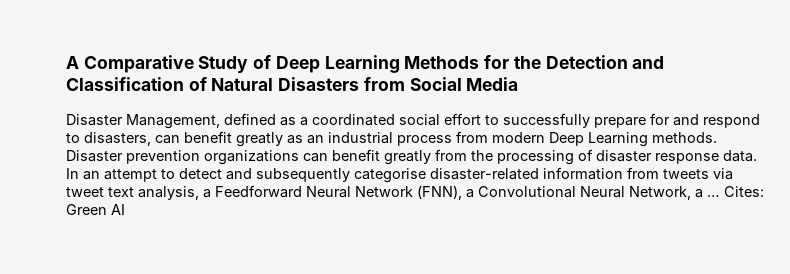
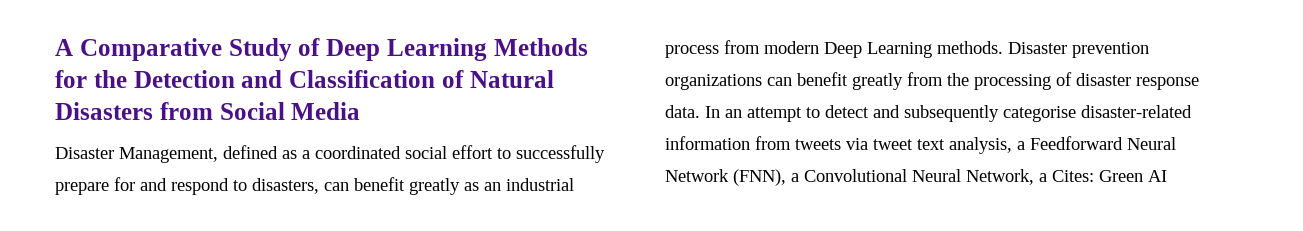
- In an attempt to detect and subsequently categorise disaster-related information from tweets via tweet text analysis, a Feedforward Neural Network (FNN), a Convolutional Neural Network, a … Cites: Green AI
+ In an attempt to detect and subsequently categorise disaster-related information from tweets via tweet text analysis, a Feedforward Neural Network (FNN), a Convolutional Neural Network, a Cites: Green AI

